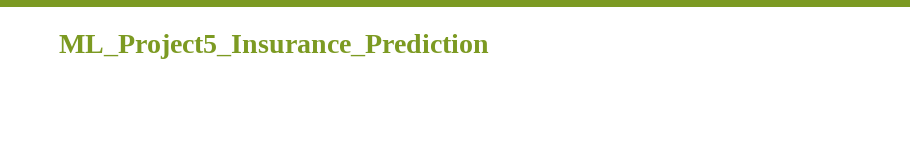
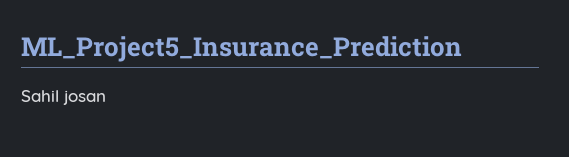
+ Sahil josan

